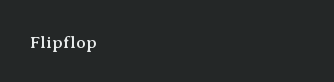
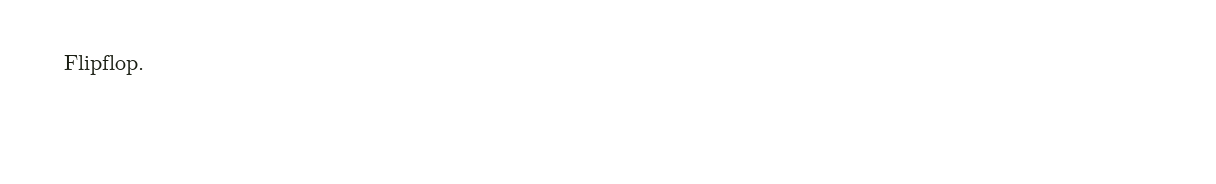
- Flipflop
+ Flipflop.

